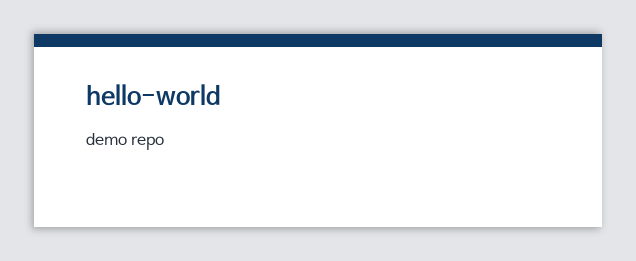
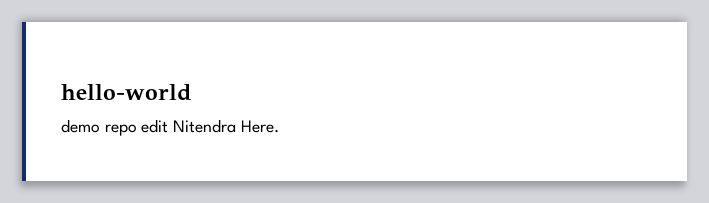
- demo repo
+ demo repo edit Nitendra Here.

